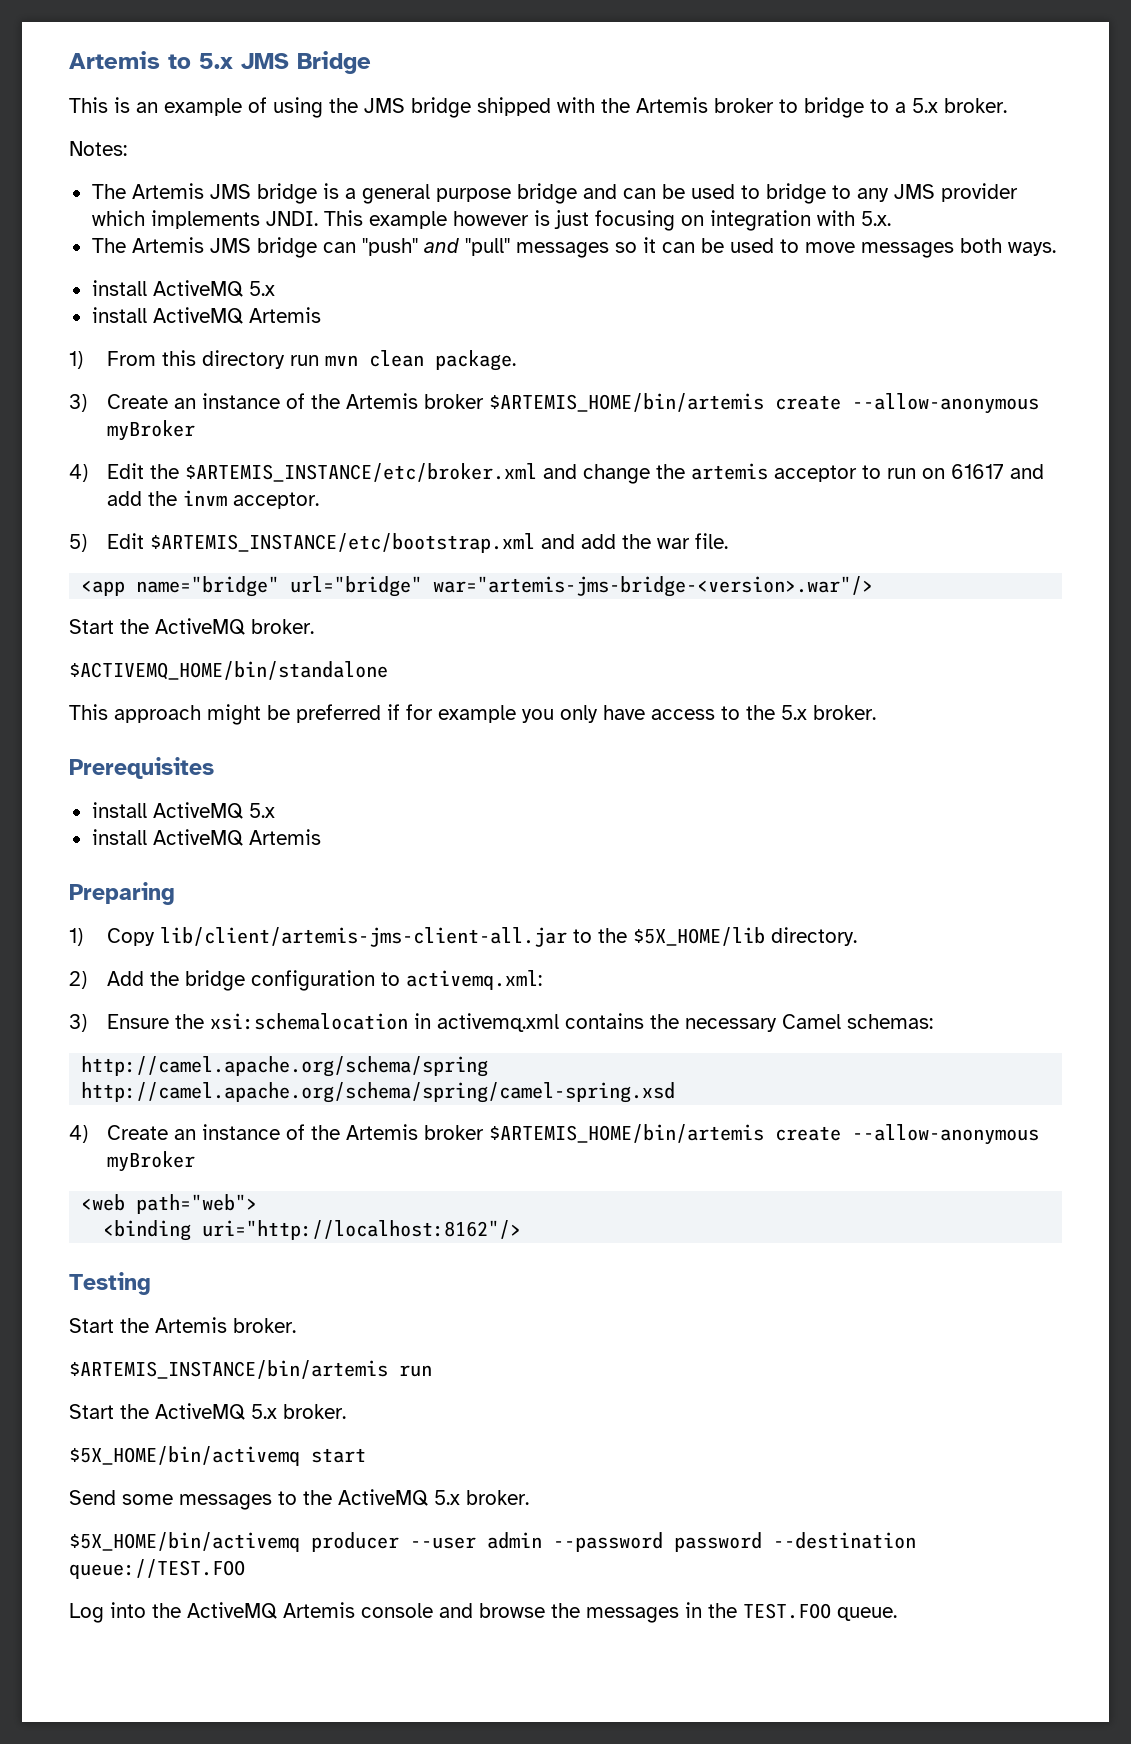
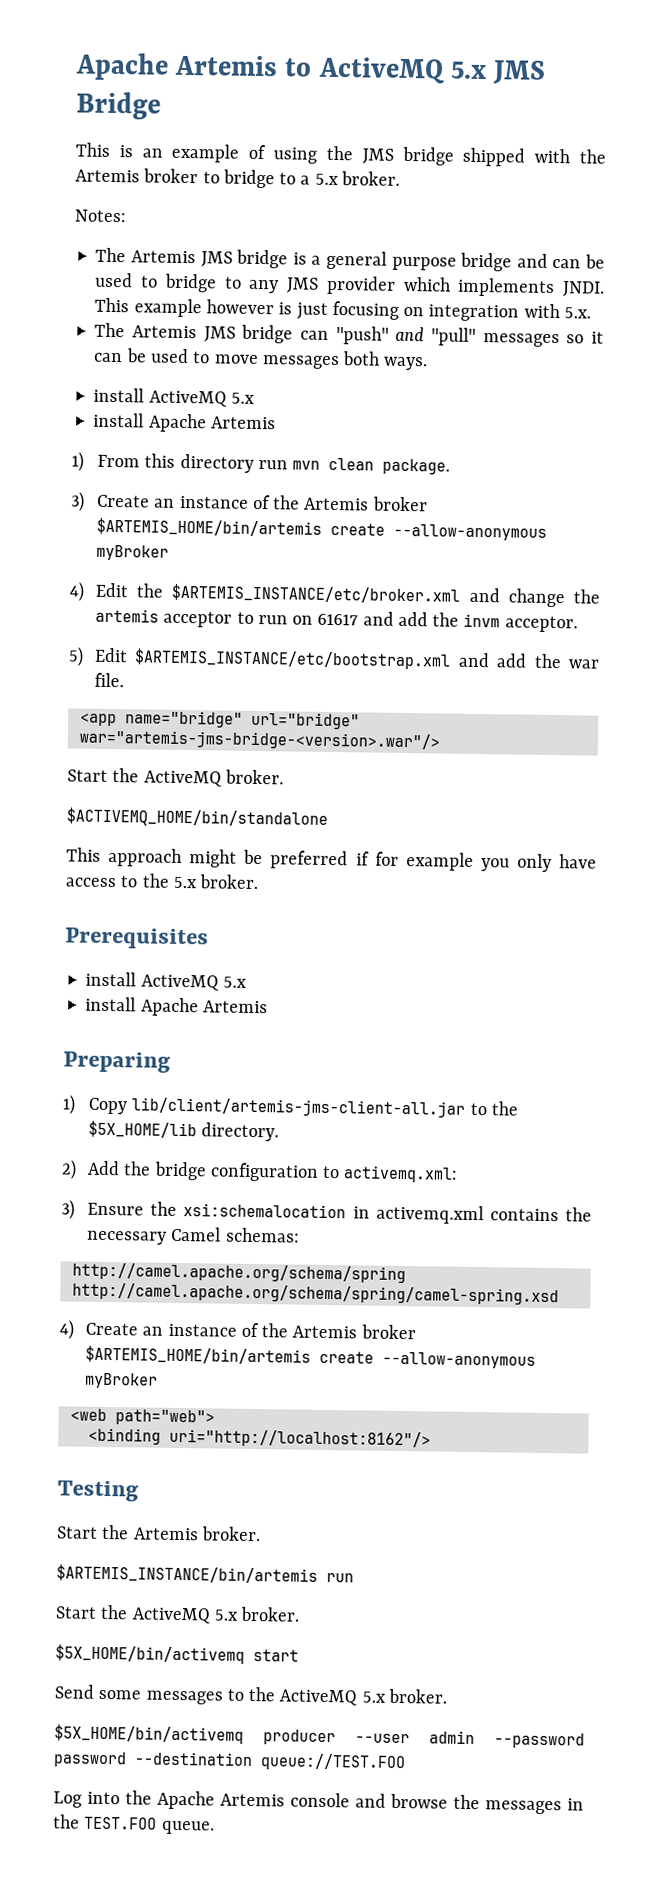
- Artemis to 5.x JMS Bridge
+ Apache Artemis to ActiveMQ 5.x JMS Bridge
  The Artemis JMS bridge can "push" and "pull" messages so it can be used to move messages both ways.
  install ActiveMQ 5.x
- install ActiveMQ Artemis
+ install Apache Artemis
  Prerequisites
  install ActiveMQ 5.x
- install ActiveMQ Artemis
+ install Apache Artemis
- Log into the ActiveMQ Artemis console and browse the messages in the TEST.FOO queue.
+ Log into the Apache Artemis console and browse the messages in the TEST.FOO queue.

